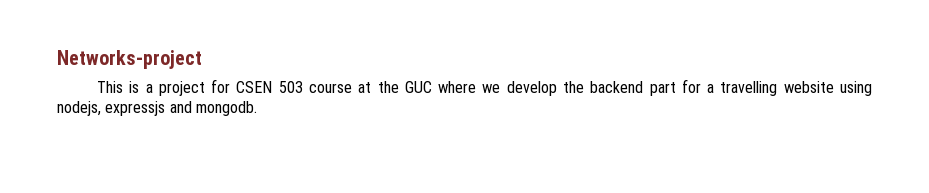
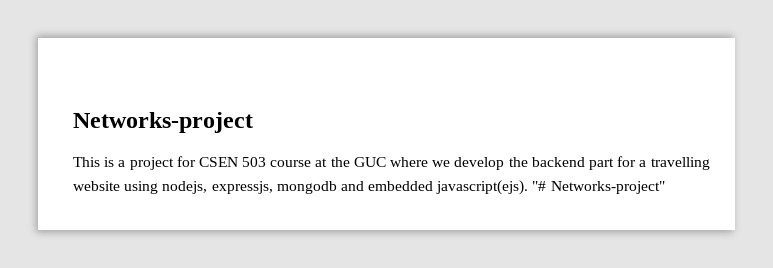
- This is a project for CSEN 503 course at the GUC where we develop the backend part for a travelling website using nodejs, expressjs and mongodb.
+ This is a project for CSEN 503 course at the GUC where we develop the backend part for a travelling website using nodejs, expressjs, mongodb and embedded javascript(ejs). "# Networks-project"

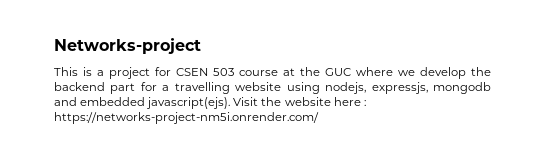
- "# Networks-project"
+ Visit the website here : https://networks-project-nm5i.onrender.com/

